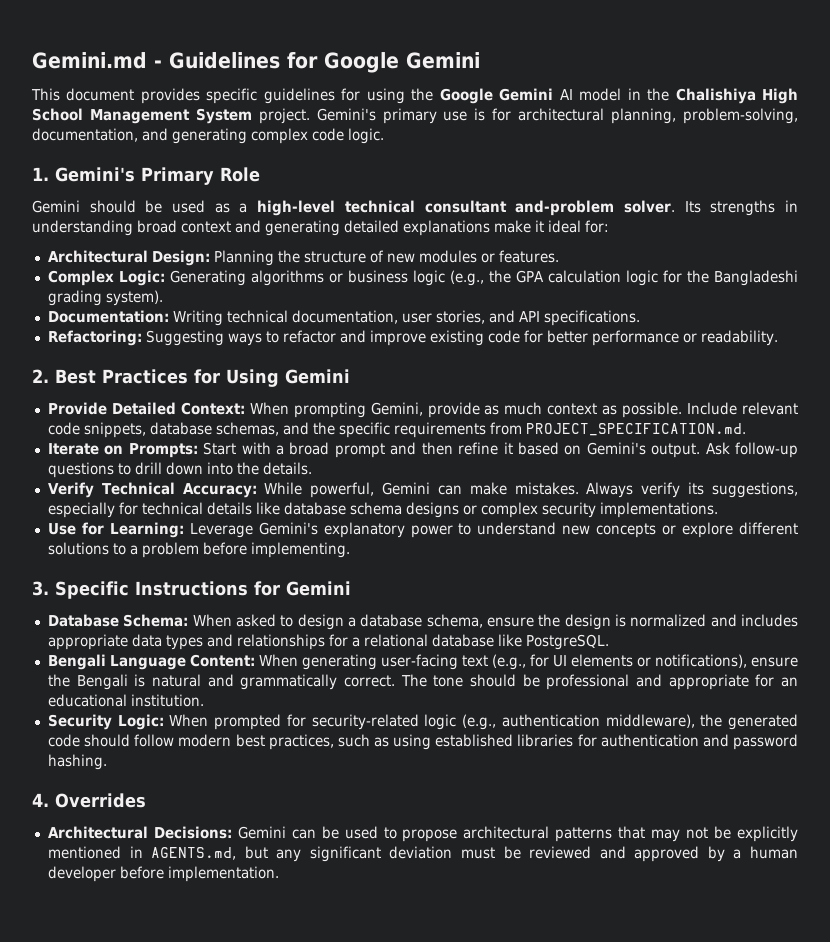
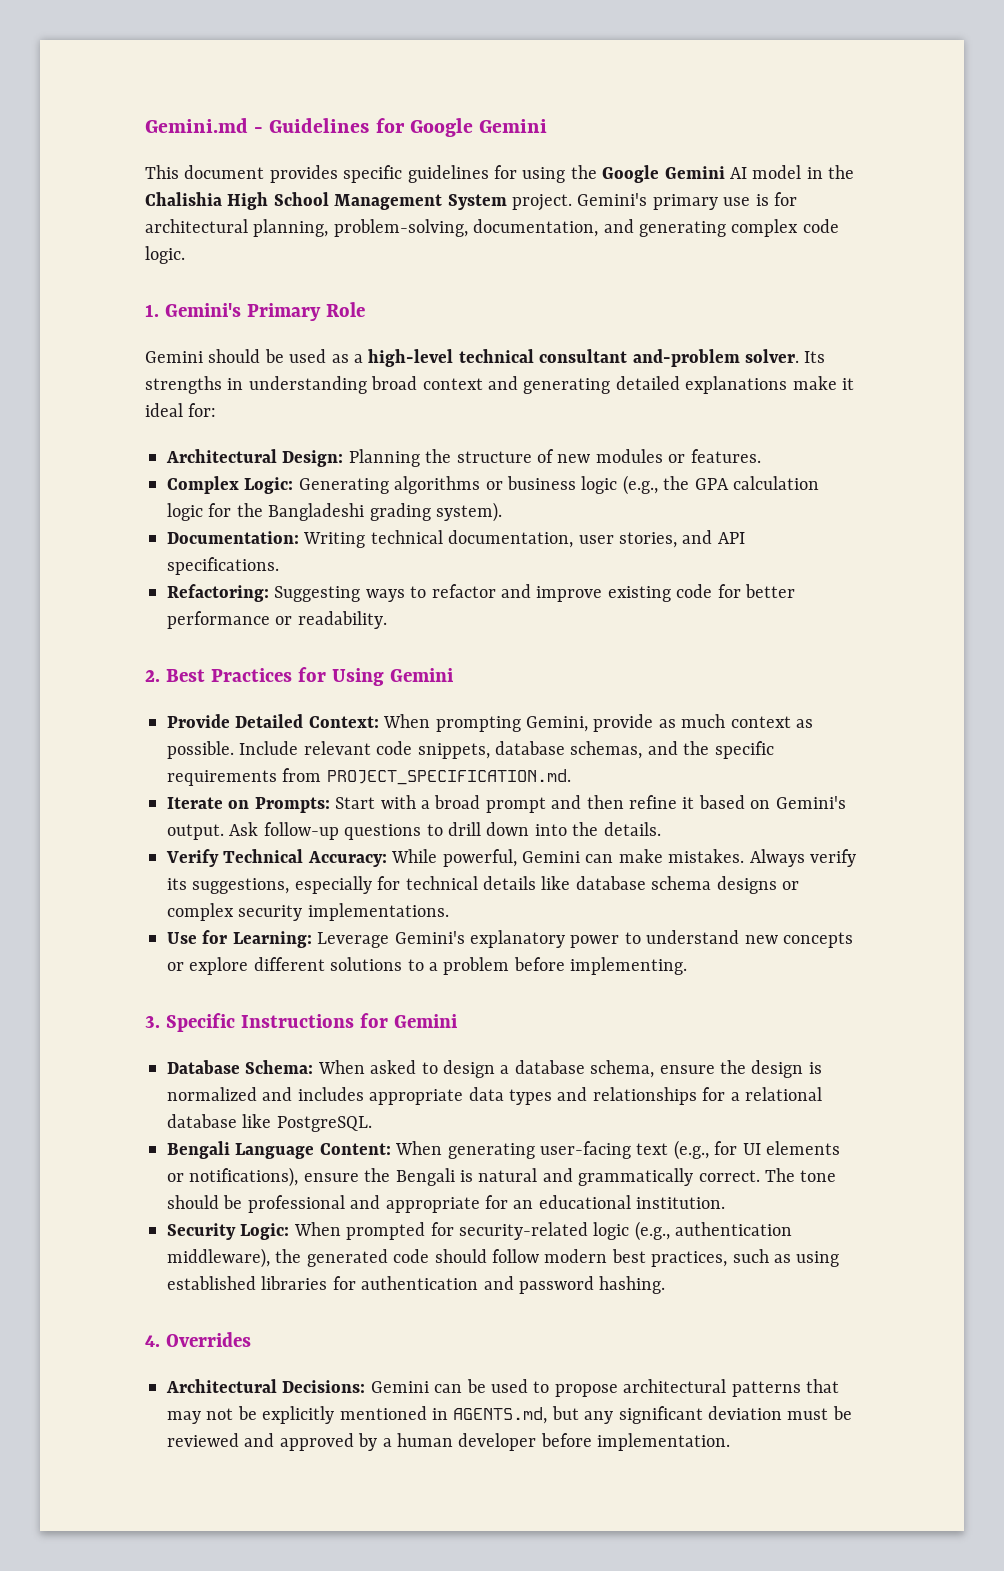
- This document provides specific guidelines for using the Google Gemini AI model in the Chalishiya High School Management System project.
+ This document provides specific guidelines for using the Google Gemini AI model in the Chalishia High School Management System project.

